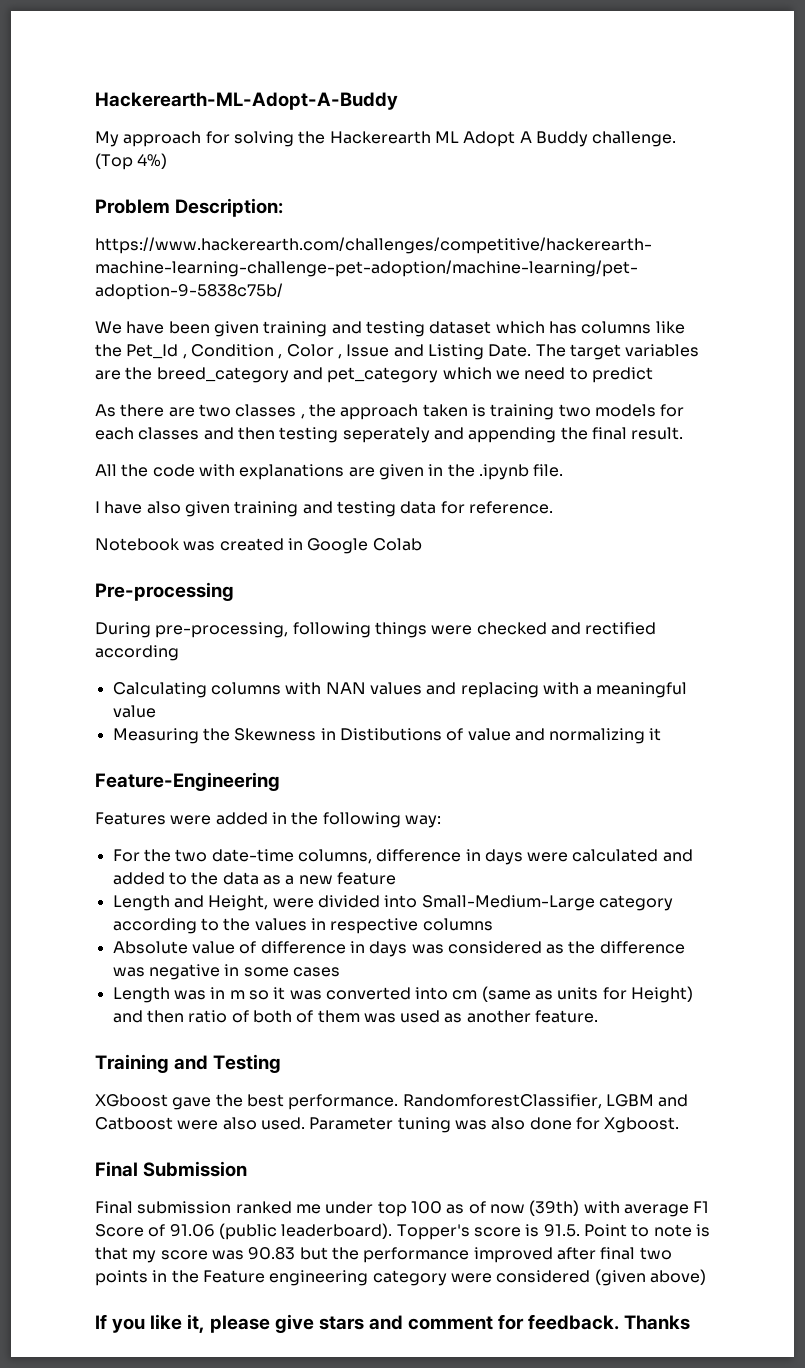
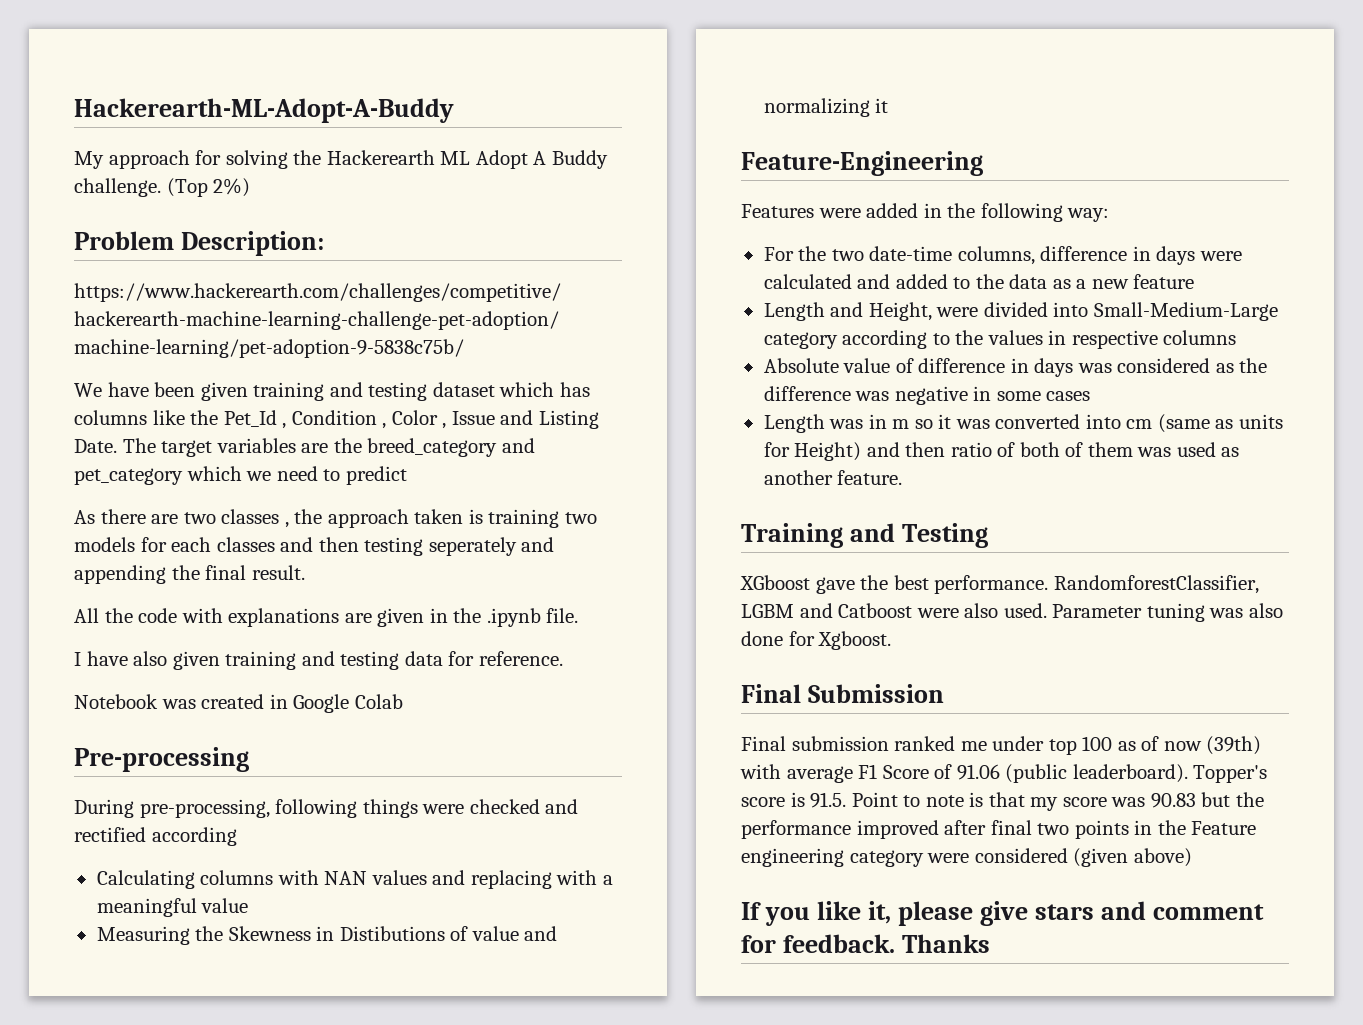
- (Top 4%)
+ (Top 2%)

